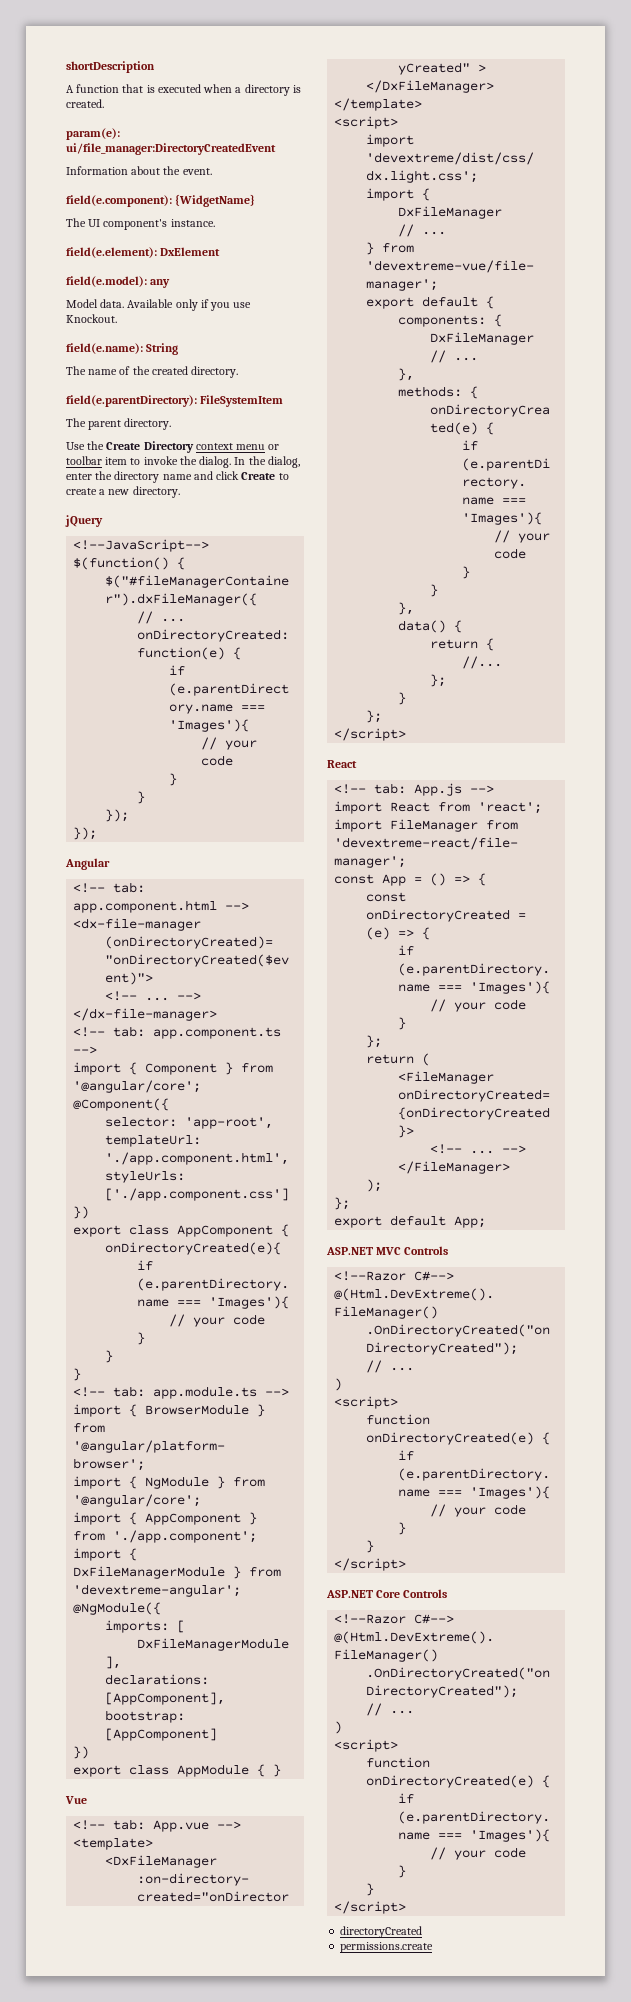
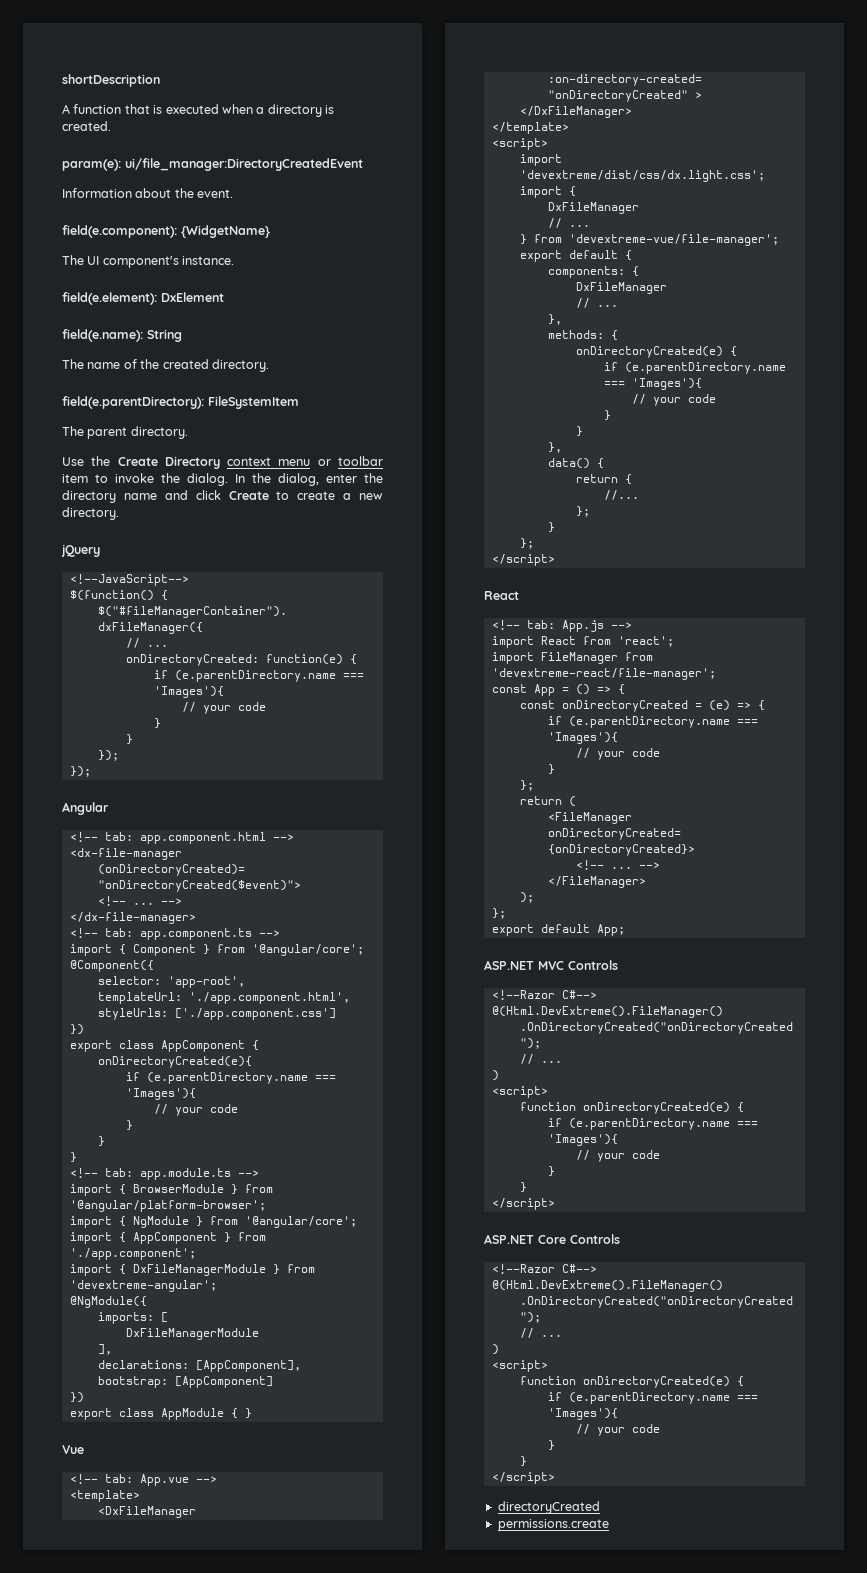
- field(e.model): any
- Model data. Available only if you use Knockout.

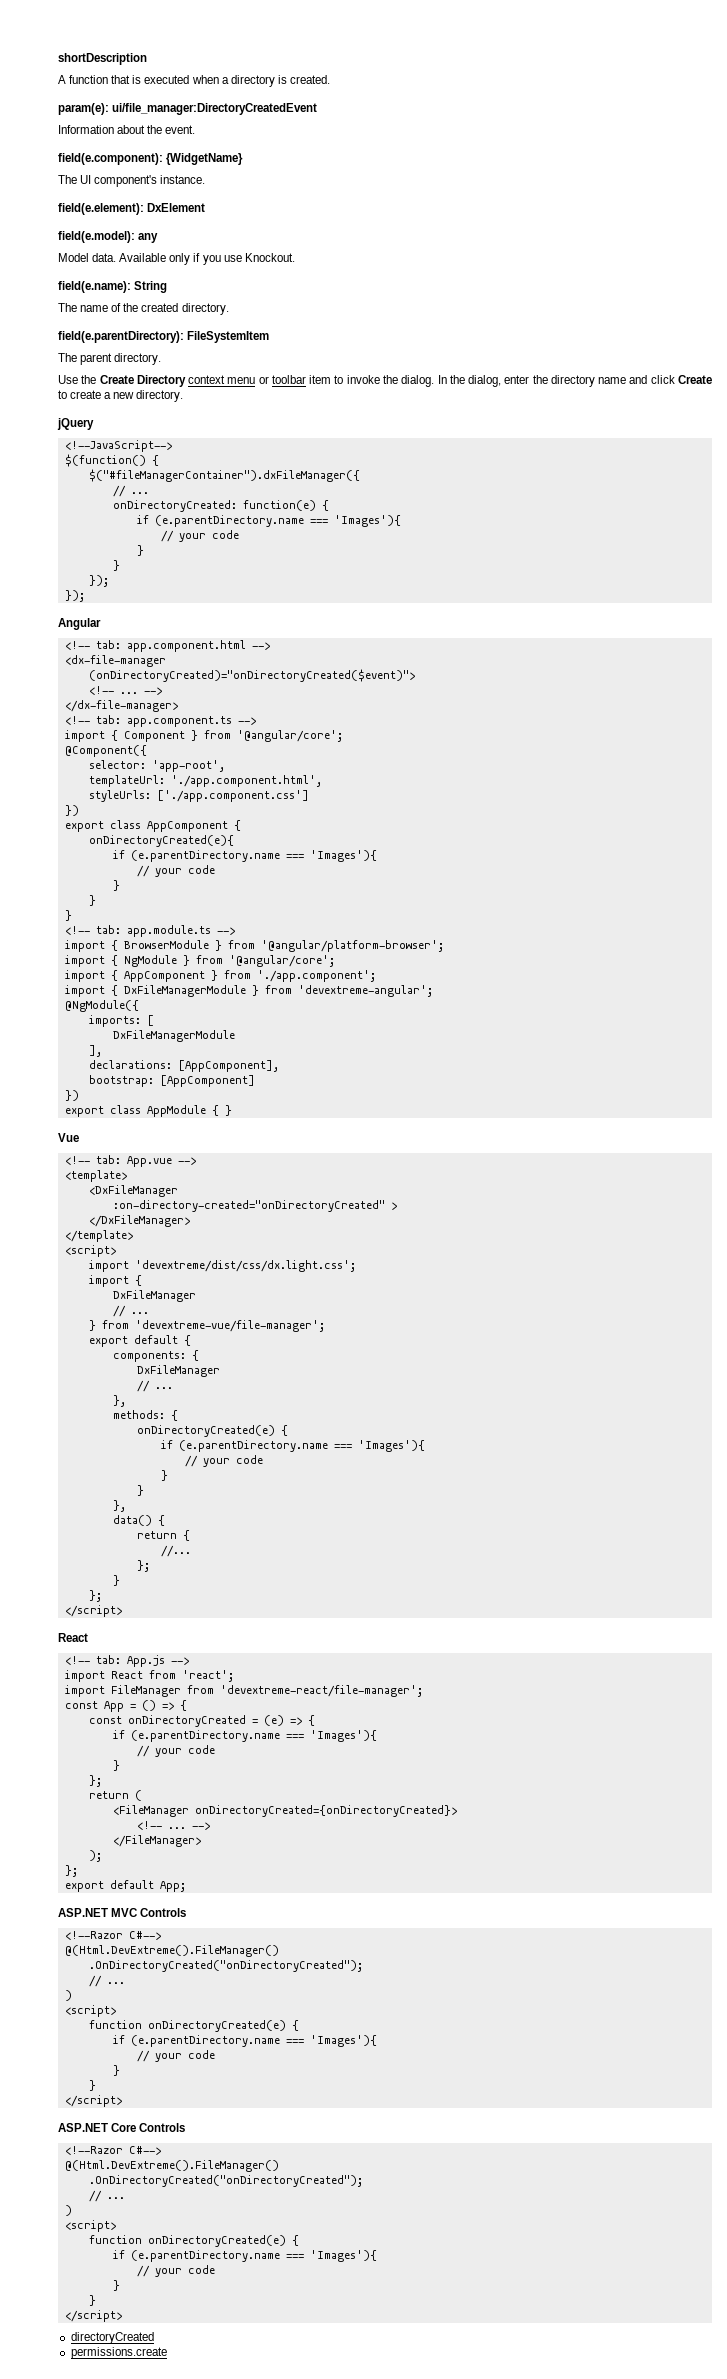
+ field(e.model): any
+ Model data. Available only if you use Knockout.

